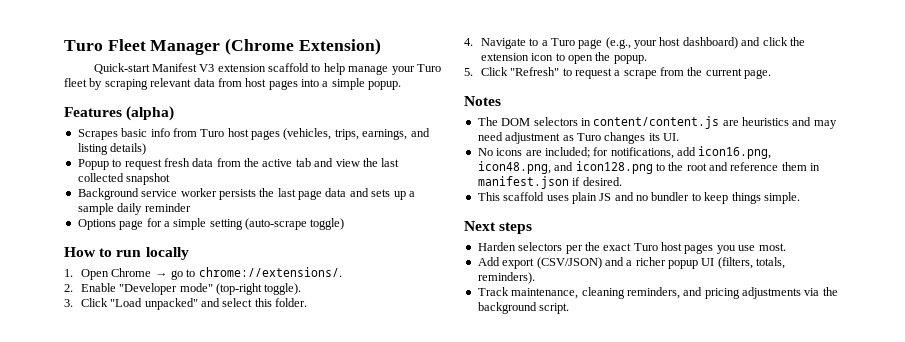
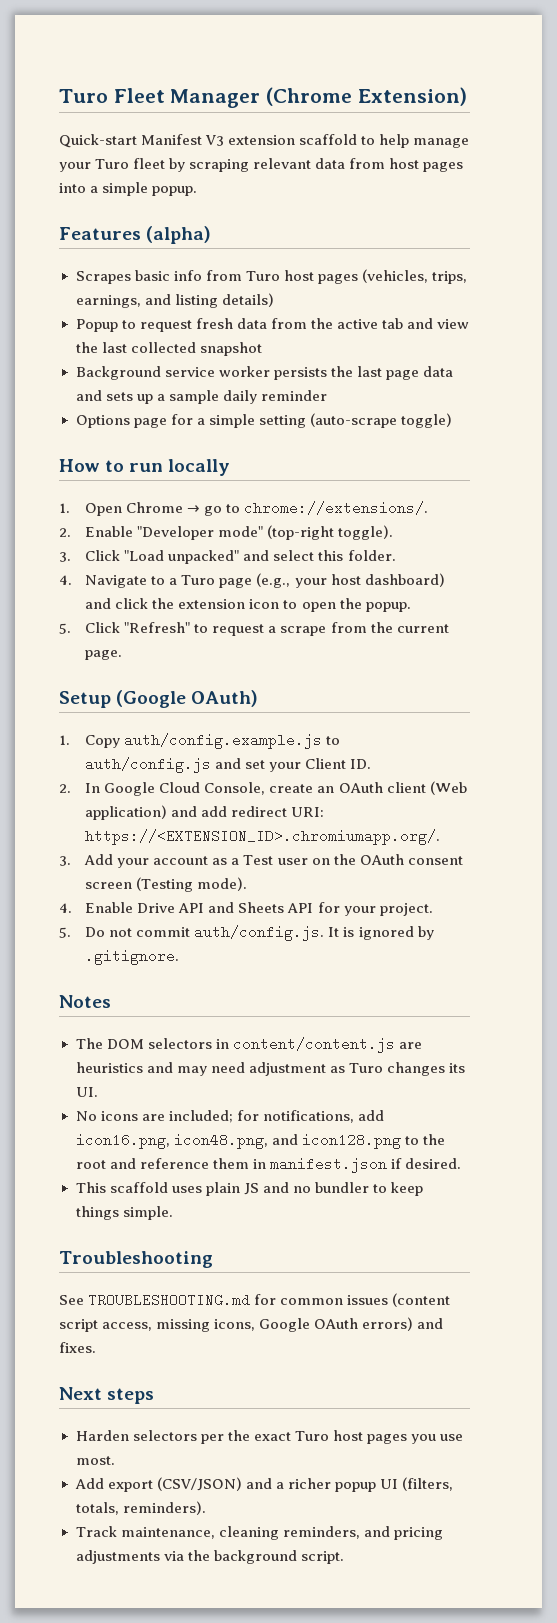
+ Setup (Google OAuth)
+ 1. Copy auth/config.example.js to auth/config.js and set your Client ID.
+ 2. In Google Cloud Console, create an OAuth client (Web application) and add redirect URI: https://<EXTENSION_ID>.chromiumapp.org/.
+ 3. Add your account as a Test user on the OAuth consent screen (Testing mode).
+ 4. Enable Drive API and Sheets API for your project.
+ 5. Do not commit auth/config.js. It is ignored by .gitignore.
+ Troubleshooting
+ See TROUBLESHOOTING.md for common issues (content script access, missing icons, Google OAuth errors) and fixes.

